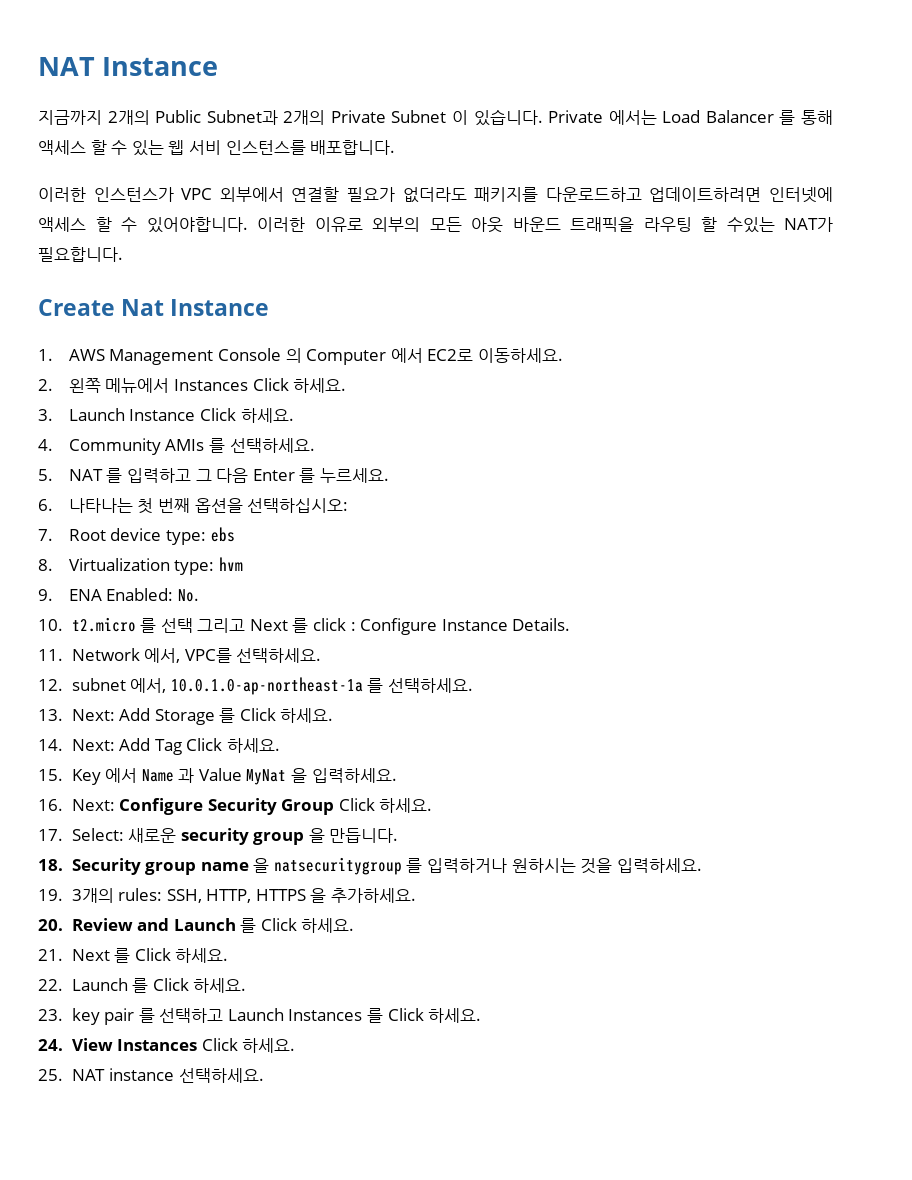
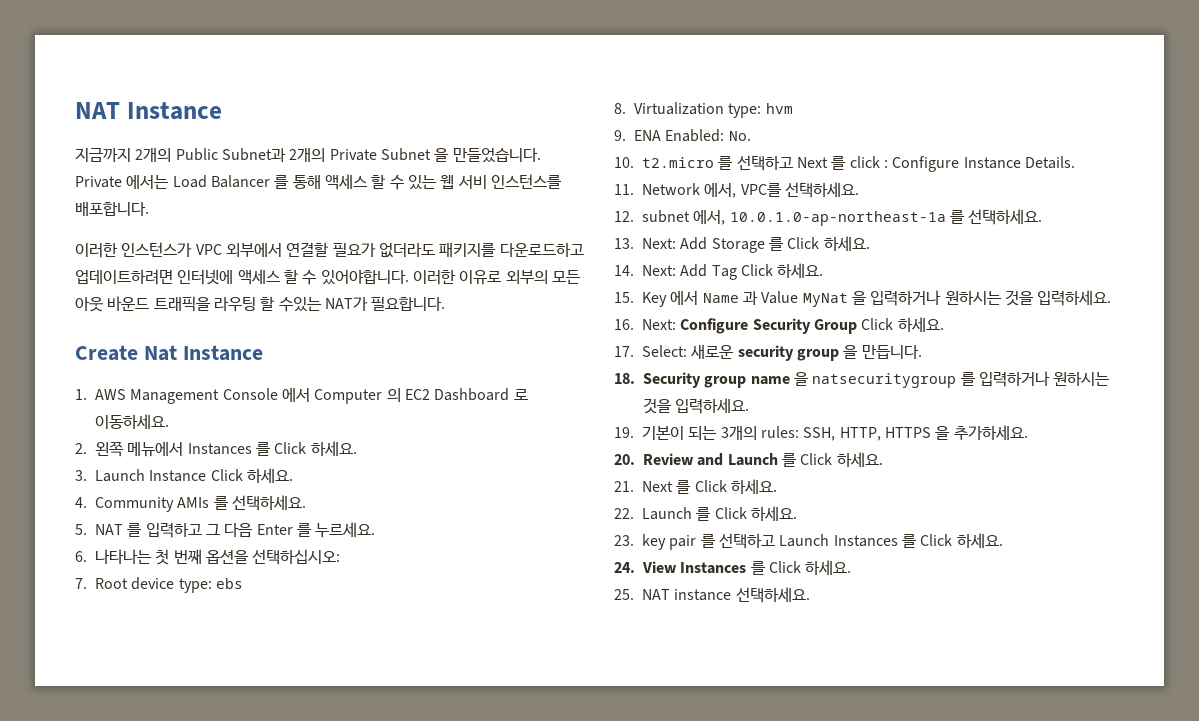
- 지금까지 2개의 Public Subnet과 2개의 Private Subnet 이 있습니다.
+ 지금까지 2개의 Public Subnet과 2개의 Private Subnet 을 만들었습니다.
- 1. AWS Management Console 의 Computer 에서 EC2로 이동하세요.
+ 1. AWS Management Console 에서 Computer 의 EC2 Dashboard 로 이동하세요.
- 2. 왼쪽 메뉴에서 Instances Click 하세요.
+ 2. 왼쪽 메뉴에서 Instances 를 Click 하세요.
- 10. t2.micro 를 선택 그리고 Next 를 click : Configure Instance Details.
+ 10. t2.micro 를 선택하고 Next 를 click : Configure Instance Details.
- 15. Key 에서 Name 과 Value MyNat 을 입력하세요.
+ 15. Key 에서 Name 과 Value MyNat 을 입력하거나 원하시는 것을 입력하세요.
- 19. 3개의 rules: SSH, HTTP, HTTPS 을 추가하세요.
+ 19. 기본이 되는 3개의 rules: SSH, HTTP, HTTPS 을 추가하세요.
- 24. View Instances Click 하세요.
+ 24. View Instances 를 Click 하세요.

